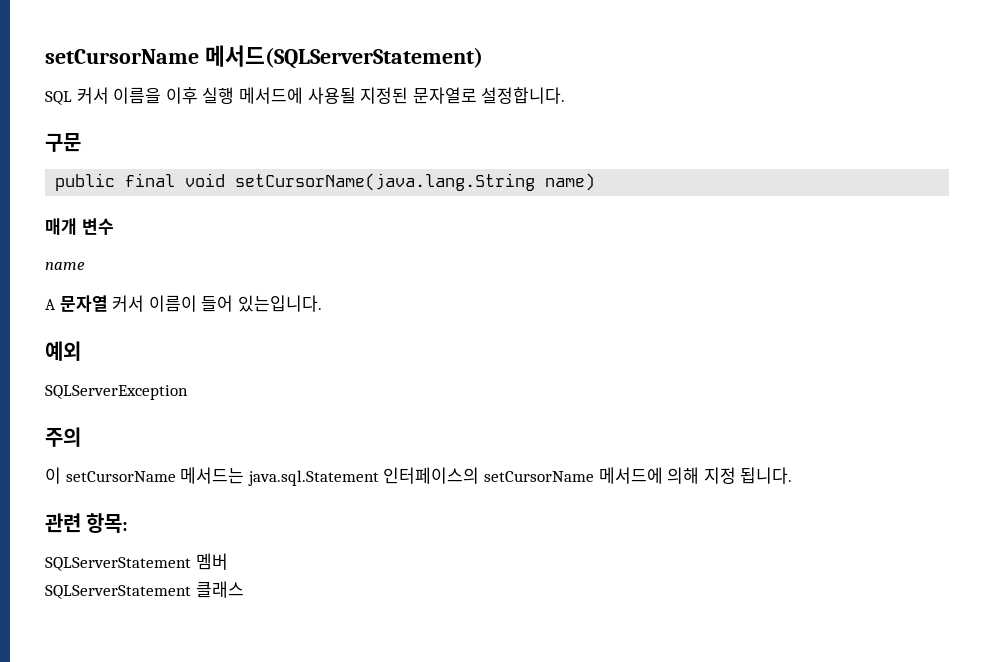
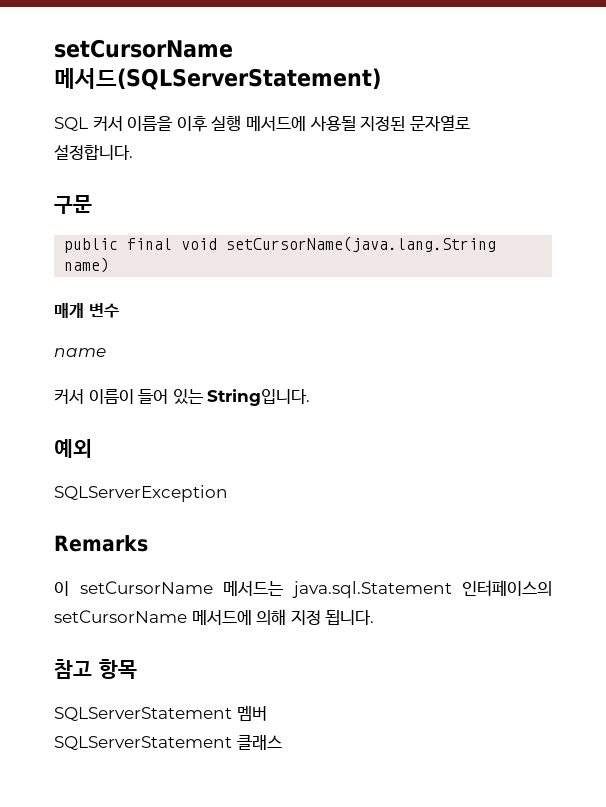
- A 문자열 커서 이름이 들어 있는입니다.
+ 커서 이름이 들어 있는 String입니다.
- 주의
+ Remarks
- 관련 항목:
+ 참고 항목

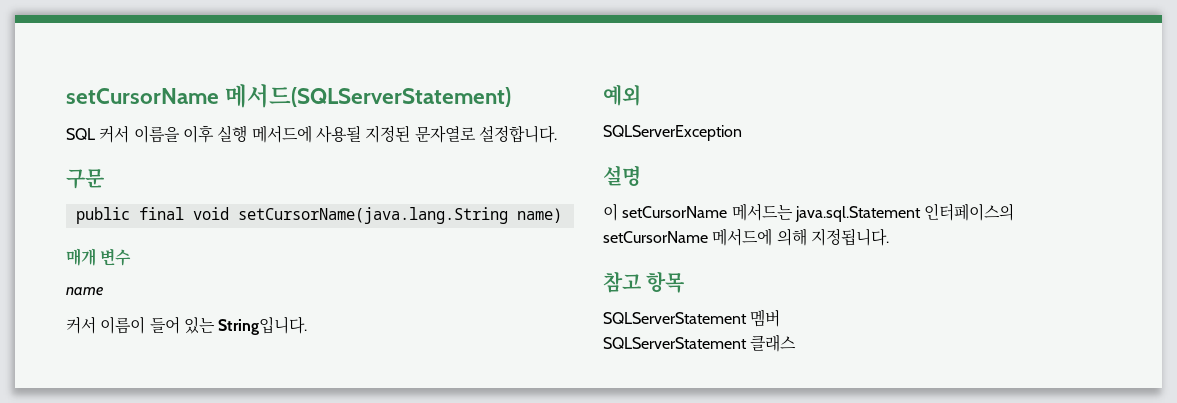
- Remarks
+ 설명
- 이 setCursorName 메서드는 java.sql.Statement 인터페이스의 setCursorName 메서드에 의해 지정 됩니다.
+ 이 setCursorName 메서드는 java.sql.Statement 인터페이스의 setCursorName 메서드에 의해 지정됩니다.

